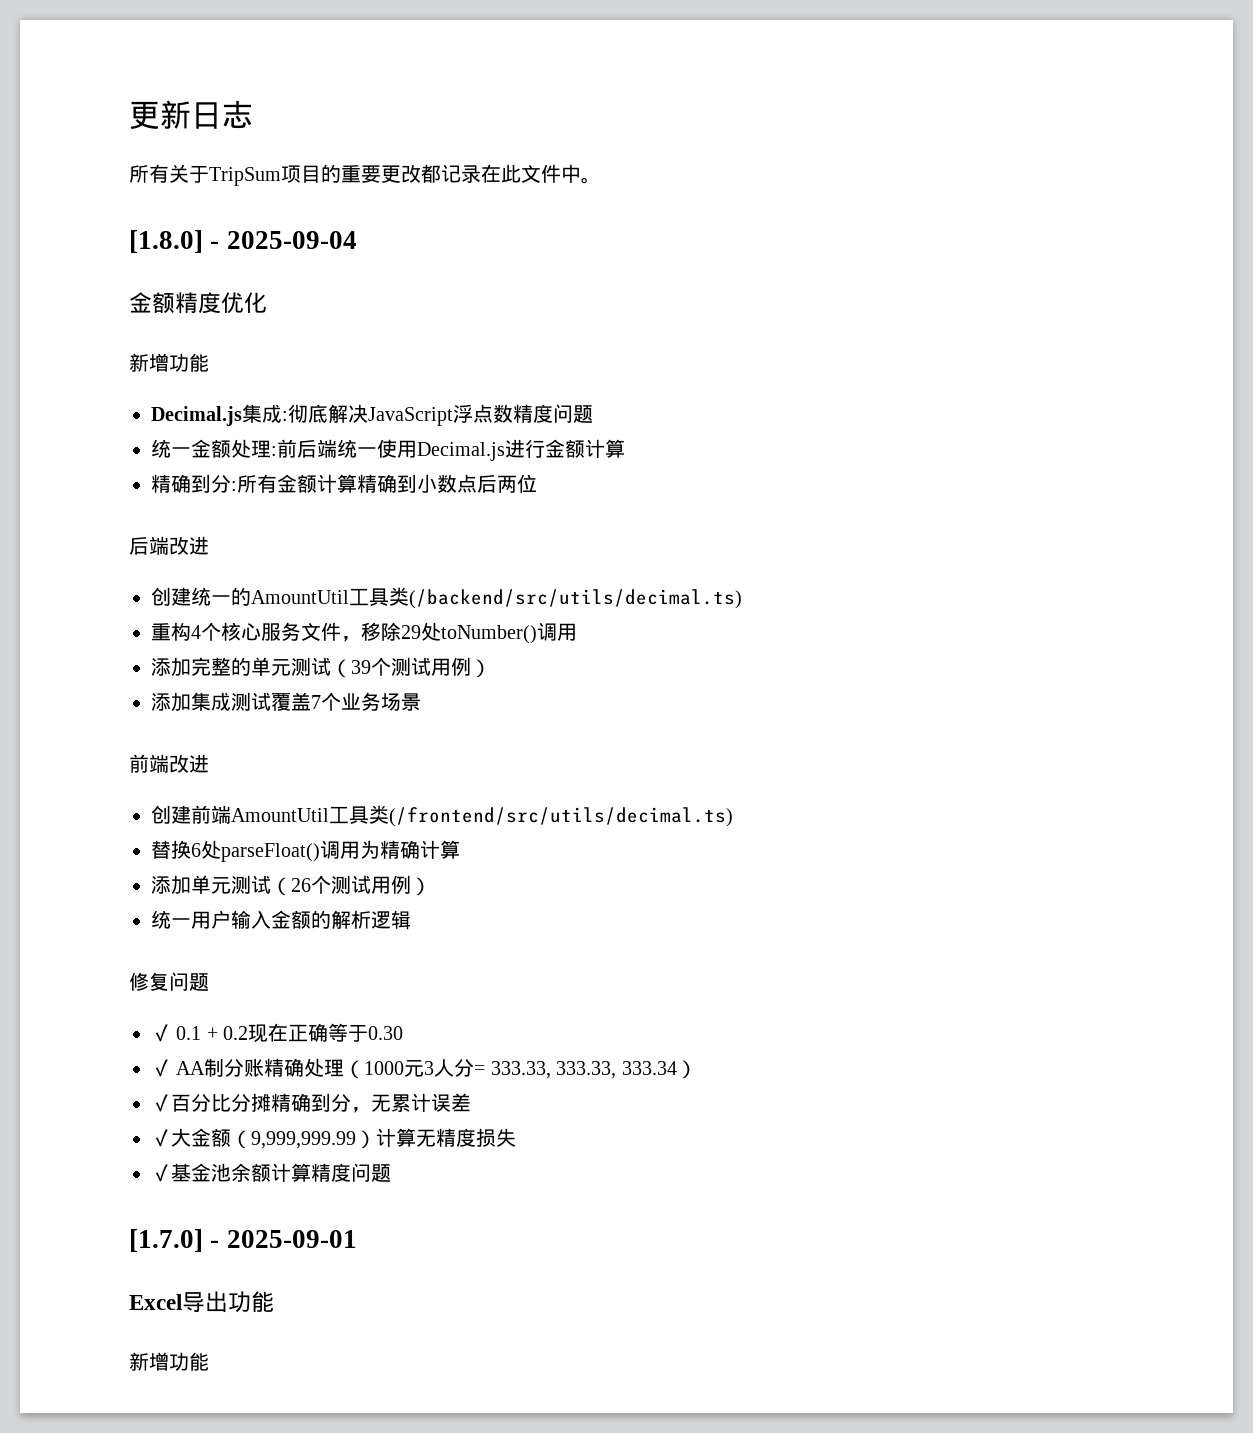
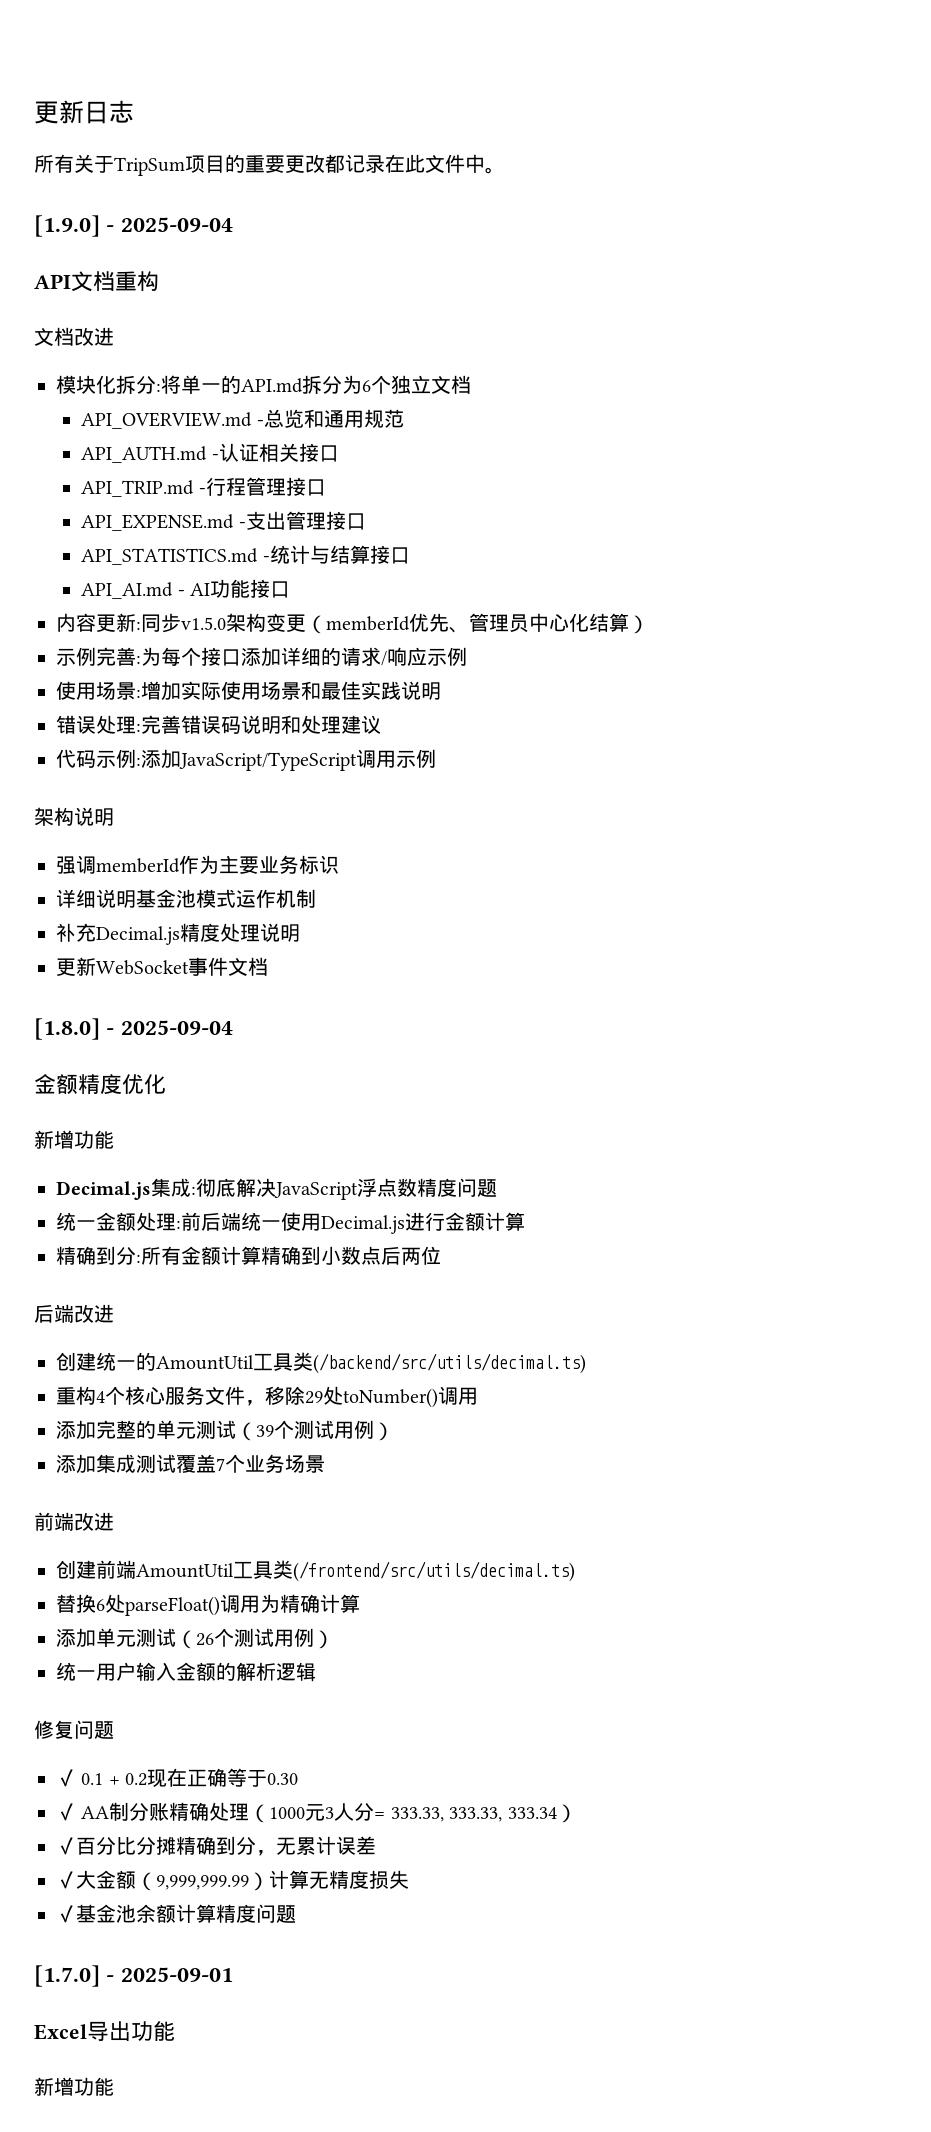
+ [1.9.0] - 2025-09-04
+ API文档重构
+ 文档改进
+ 模块化拆分:将单一的API.md拆分为6个独立文档
+ API_OVERVIEW.md -总览和通用规范
+ API_AUTH.md -认证相关接口
+ API_TRIP.md -行程管理接口
+ API_EXPENSE.md -支出管理接口
+ API_STATISTICS.md -统计与结算接口
+ API_AI.md - AI功能接口
+ 内容更新:同步v1.5.0架构变更（memberId优先、管理员中心化结算）
+ 示例完善:为每个接口添加详细的请求/响应示例
+ 使用场景:增加实际使用场景和最佳实践说明
+ 错误处理:完善错误码说明和处理建议
+ 代码示例:添加JavaScript/TypeScript调用示例
+ 架构说明
+ 强调memberId作为主要业务标识
+ 详细说明基金池模式运作机制
+ 补充Decimal.js精度处理说明
+ 更新WebSocket事件文档

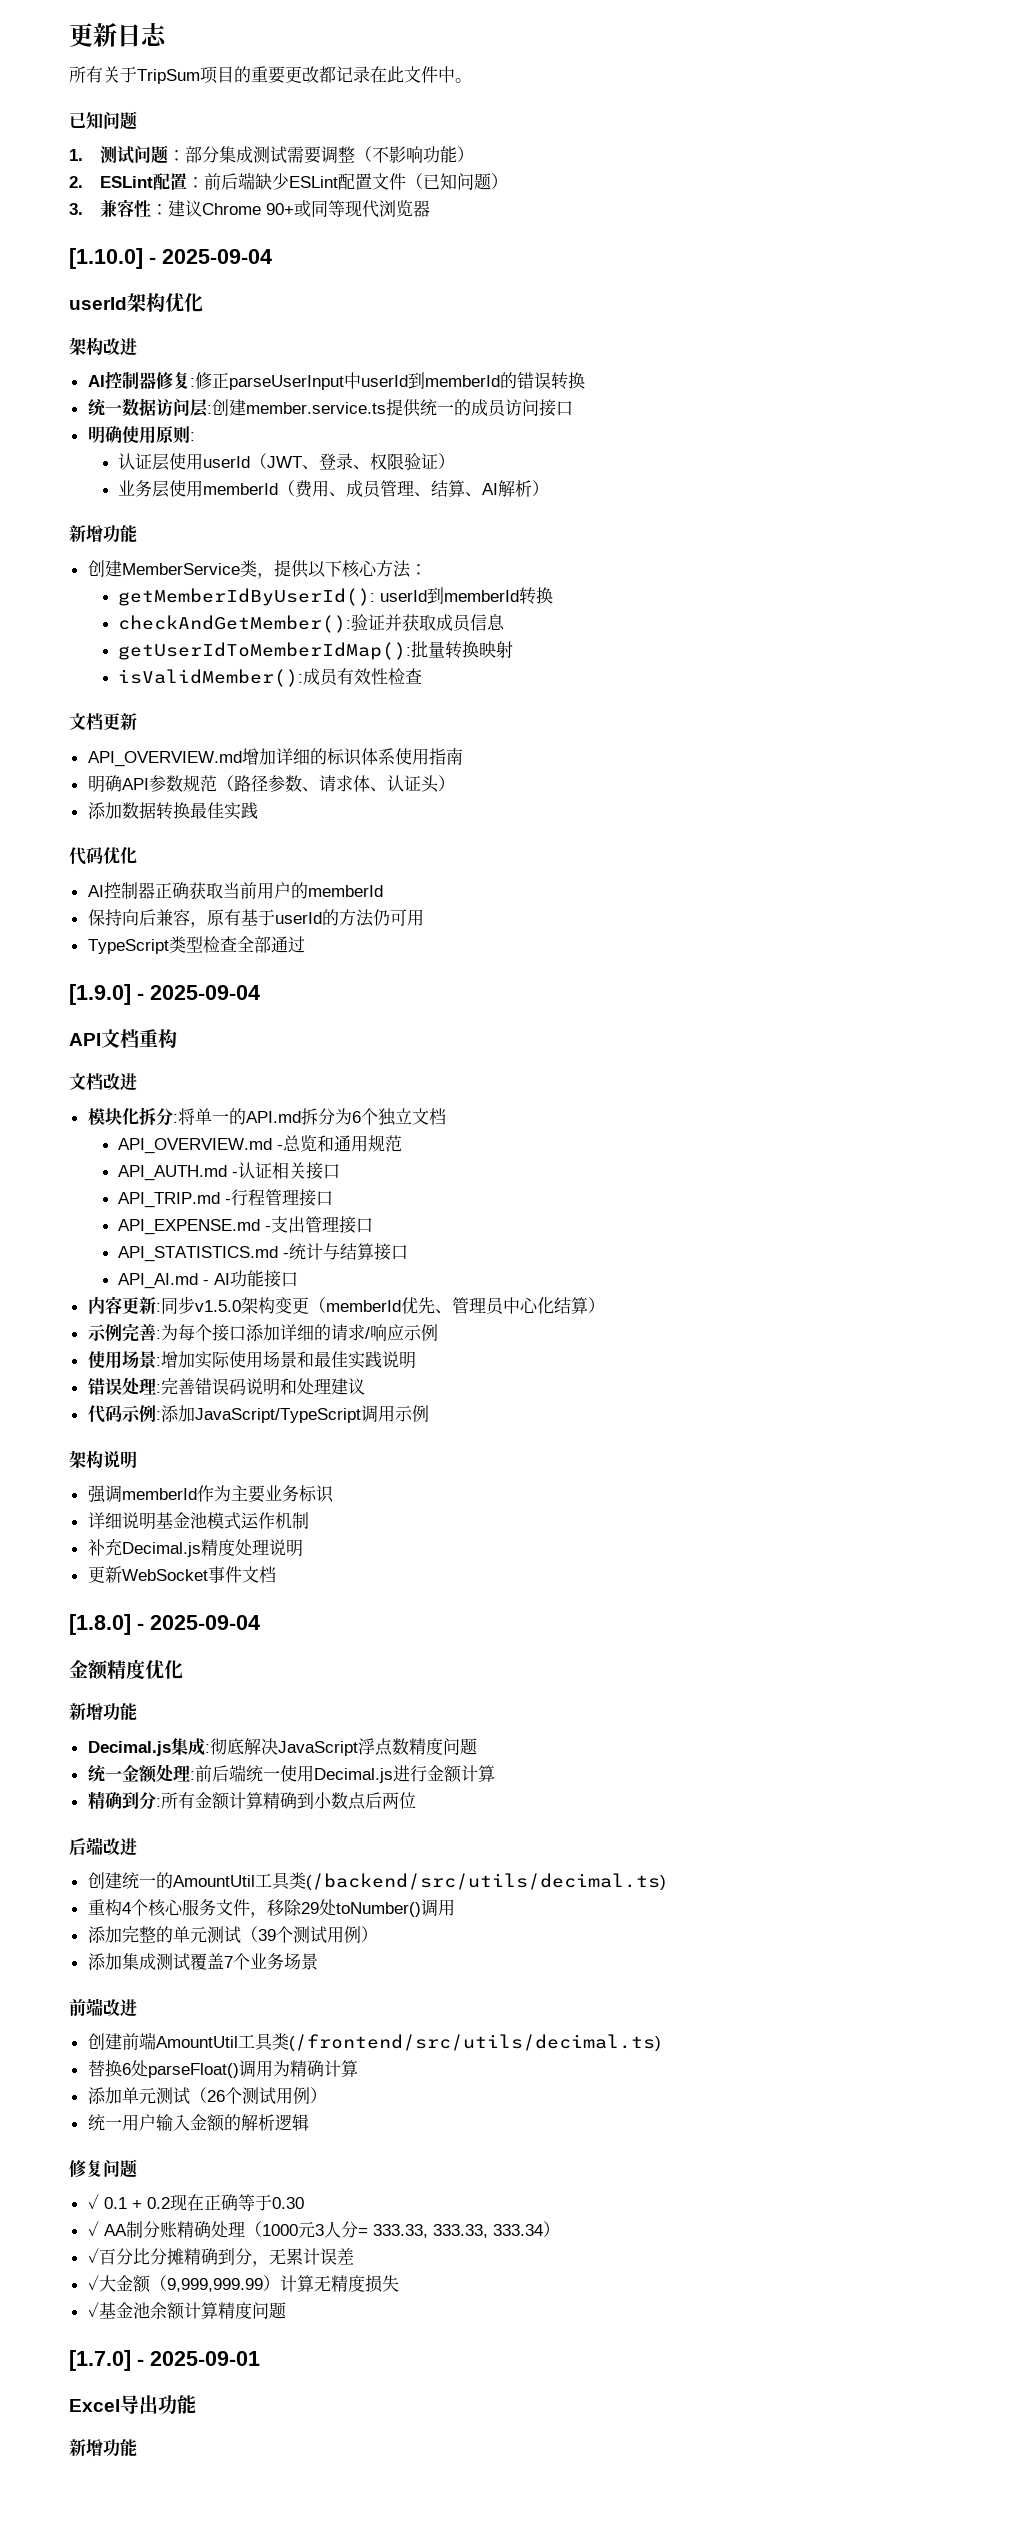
  所有关于TripSum项目的重要更改都记录在此文件中。
+ 已知问题
+ 1.测试问题：部分集成测试需要调整（不影响功能）
+ 2. ESLint配置：前后端缺少ESLint配置文件（已知问题）
+ 3.兼容性：建议Chrome 90+或同等现代浏览器
+ [1.10.0] - 2025-09-04
+ userId架构优化
+ 架构改进
+ AI控制器修复:修正parseUserInput中userId到memberId的错误转换
+ 统一数据访问层:创建member.service.ts提供统一的成员访问接口
+ 明确使用原则:
+ 认证层使用userId（JWT、登录、权限验证）
+ 业务层使用memberId（费用、成员管理、结算、AI解析）
+ 新增功能
+ 创建MemberService类，提供以下核心方法：
+ getMemberIdByUserId(): userId到memberId转换
+ checkAndGetMember():验证并获取成员信息
+ getUserIdToMemberIdMap():批量转换映射
+ isValidMember():成员有效性检查
+ 文档更新
+ API_OVERVIEW.md增加详细的标识体系使用指南
+ 明确API参数规范（路径参数、请求体、认证头）
+ 添加数据转换最佳实践
+ 代码优化
+ AI控制器正确获取当前用户的memberId
+ 保持向后兼容，原有基于userId的方法仍可用
+ TypeScript类型检查全部通过

